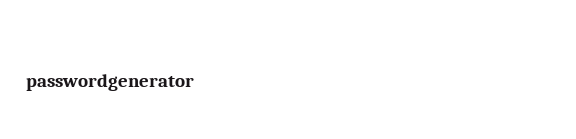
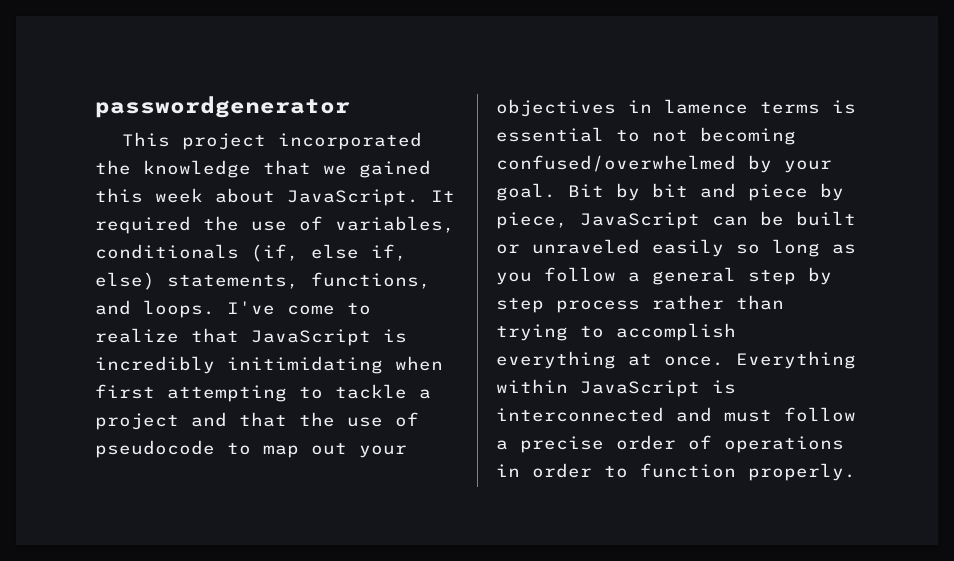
+ This project incorporated the knowledge that we gained this week about JavaScript. It required the use of variables, conditionals (if, else if, else) statements, functions, and loops. I've come to realize that JavaScript is incredibly initimidating when first attempting to tackle a project and that the use of pseudocode to map out your objectives in lamence terms is essential to not becoming confused/overwhelmed by your goal. Bit by bit and piece by piece, JavaScript can be built or unraveled easily so long as you follow a general step by step process rather than trying to accomplish everything at once. Everything within JavaScript is interconnected and must follow a precise order of operations in order to function properly.

